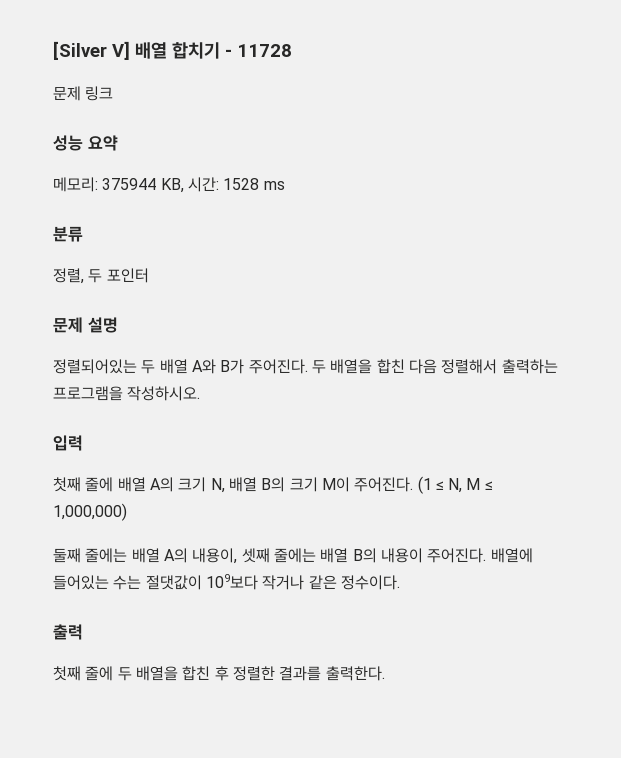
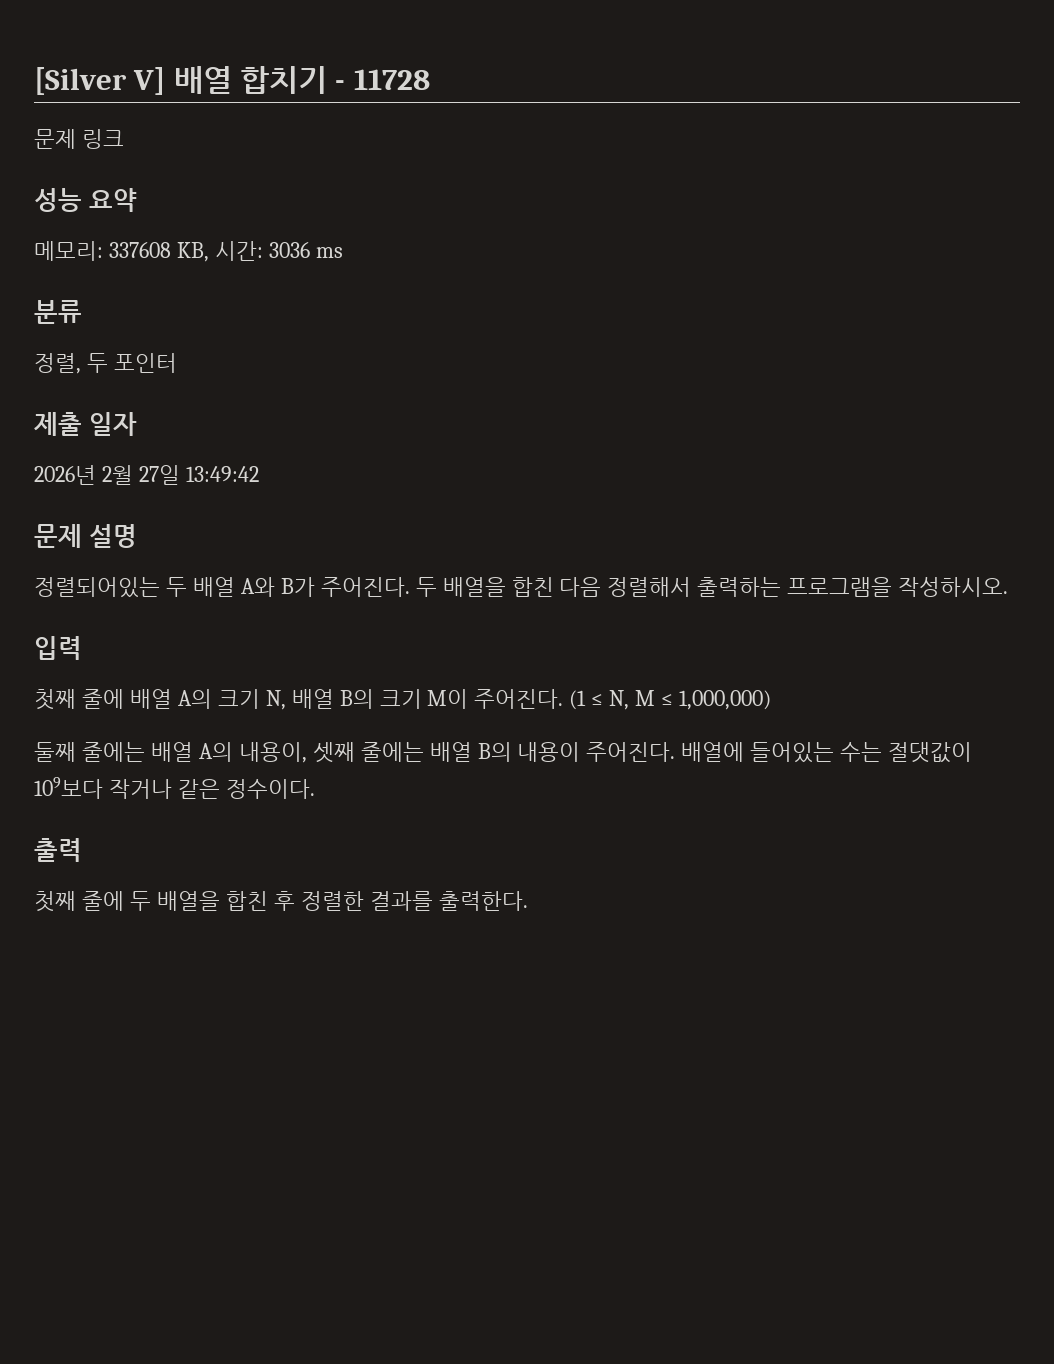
- 메모리: 375944 KB, 시간: 1528 ms
+ 메모리: 337608 KB, 시간: 3036 ms
+ 제출 일자
+ 2026년 2월 27일 13:49:42

